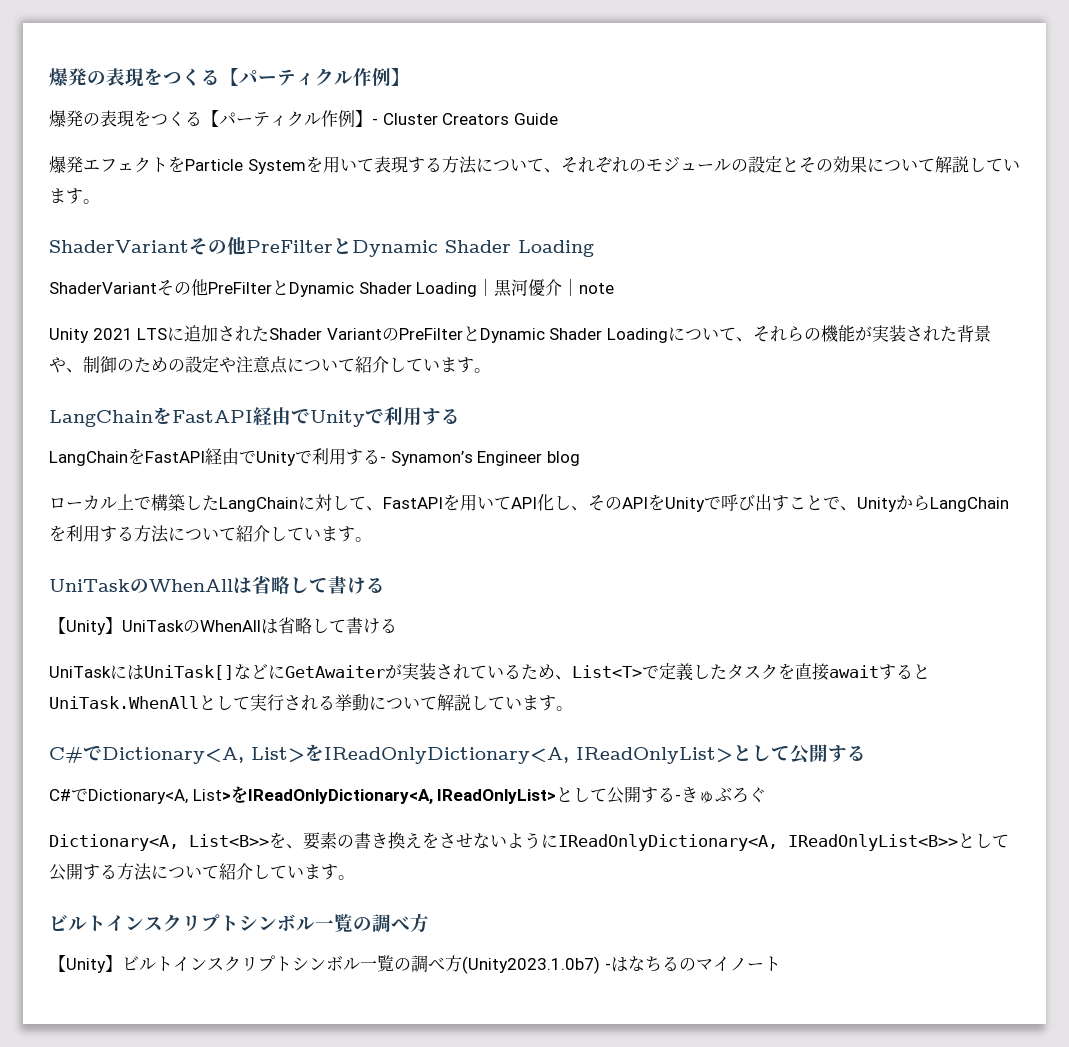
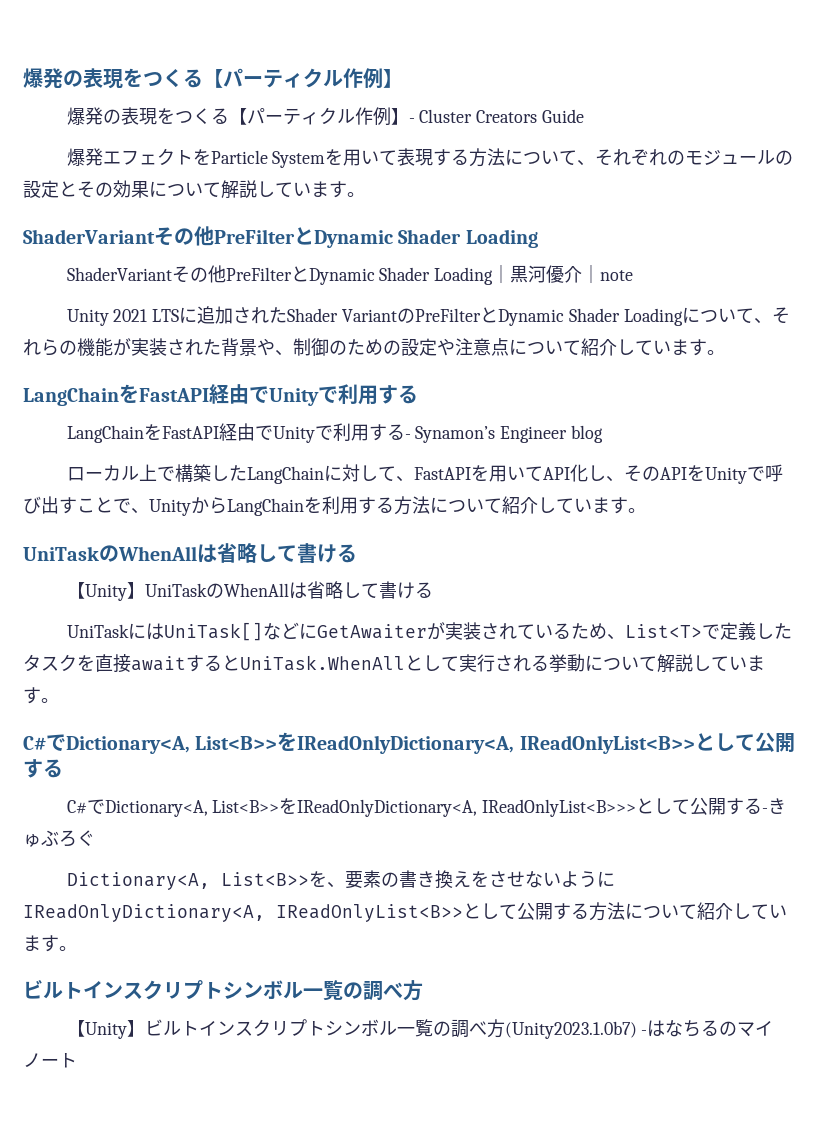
  UniTaskにはUniTask[]などにGetAwaiterが実装されているため、List<T>で定義したタスクを直接awaitするとUniTask.WhenAllとして実行される挙動について解説しています。
- C#でDictionary<A, List>をIReadOnlyDictionary<A, IReadOnlyList>として公開する
+ C#でDictionary<A, List<B>>をIReadOnlyDictionary<A, IReadOnlyList<B>>として公開する
- C#でDictionary<A, List>をIReadOnlyDictionary<A, IReadOnlyList>として公開する-きゅぶろぐ
+ C#でDictionary<A, List<B>>をIReadOnlyDictionary<A, IReadOnlyList<B>>>として公開する-きゅぶろぐ

